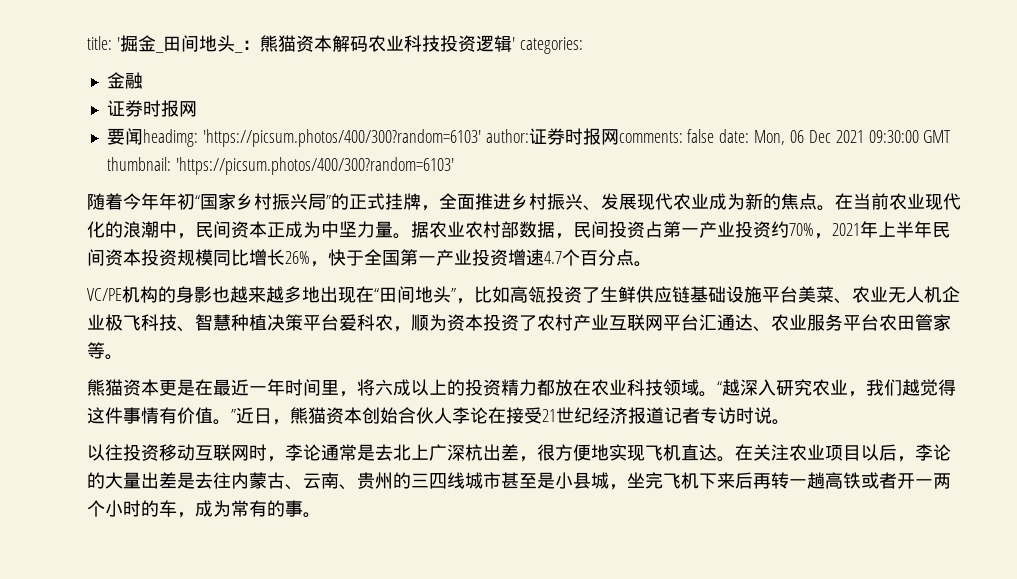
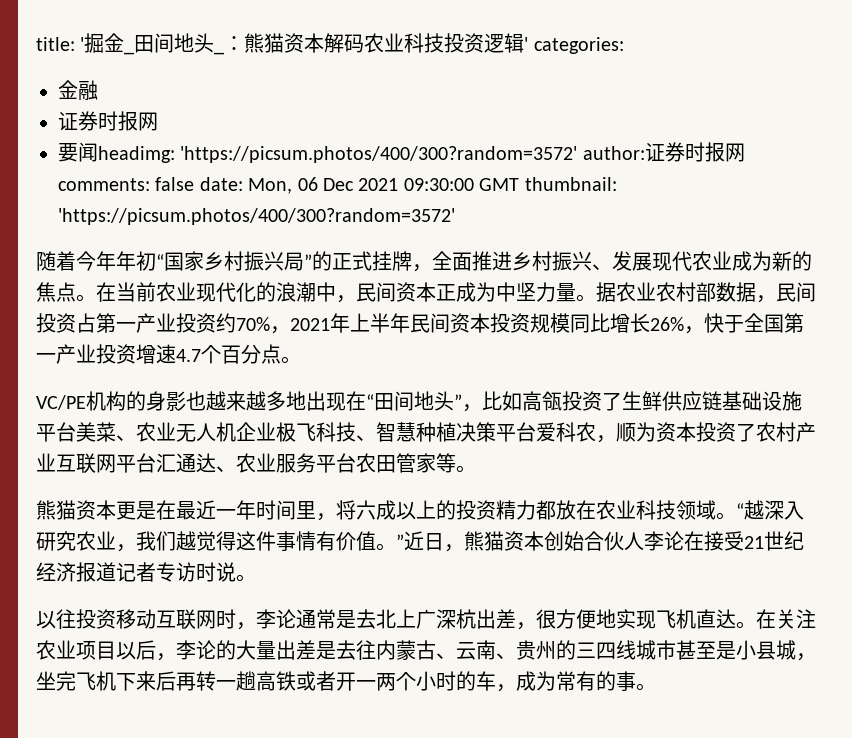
- 要闻headimg: 'https://picsum.photos/400/300?random=6103' author:证券时报网comments: false date: Mon, 06 Dec 2021 09:30:00 GMT thumbnail: 'https://picsum.photos/400/300?random=6103'
+ 要闻headimg: 'https://picsum.photos/400/300?random=3572' author:证券时报网comments: false date: Mon, 06 Dec 2021 09:30:00 GMT thumbnail: 'https://picsum.photos/400/300?random=3572'

